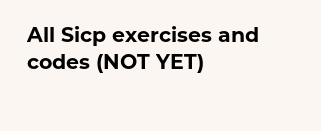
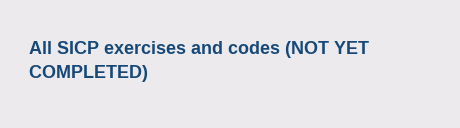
- All Sicp exercises and codes (NOT YET)
+ All SICP exercises and codes (NOT YET COMPLETED)

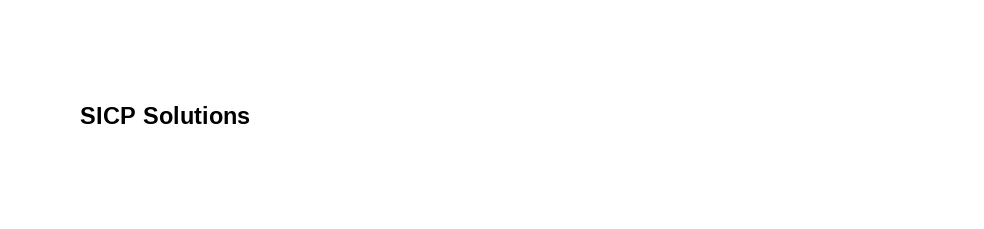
- All SICP exercises and codes (NOT YET COMPLETED)
+ SICP Solutions

